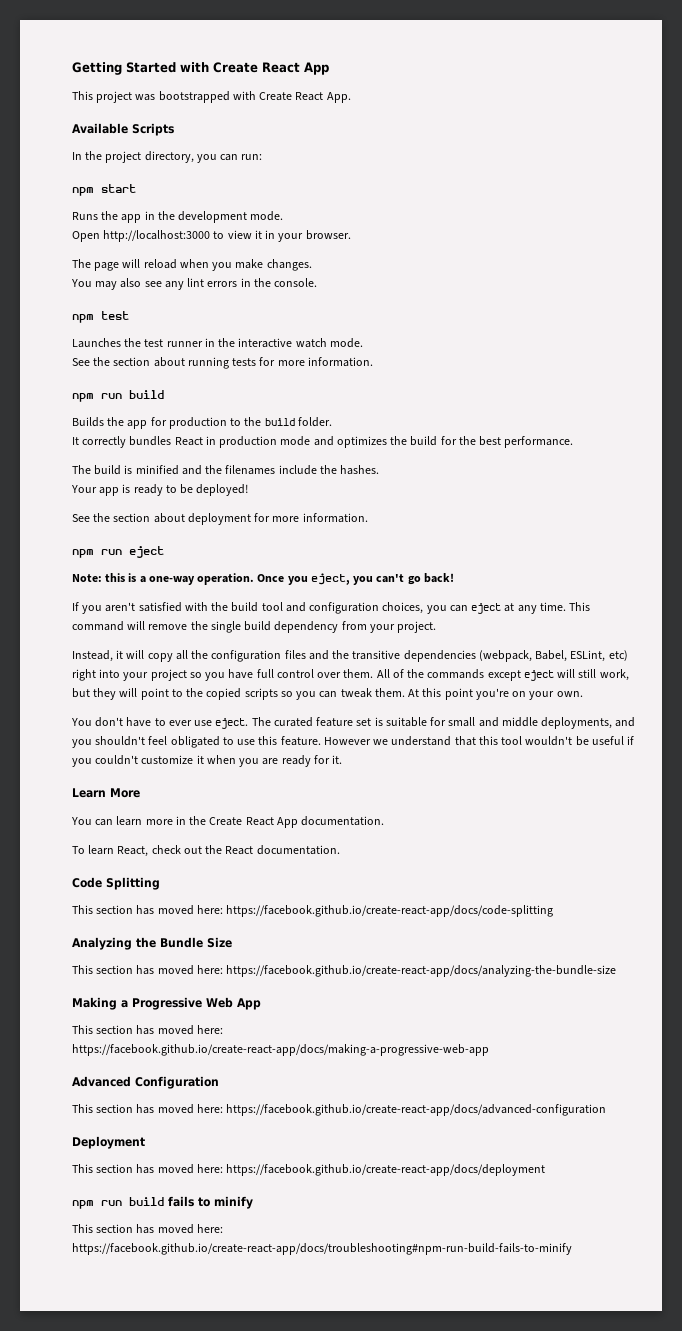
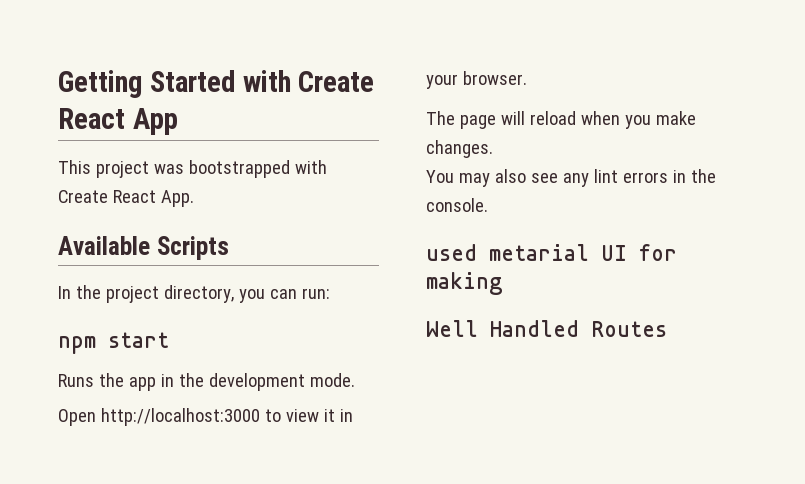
- npm test
- Launches the test runner in the interactive watch mode.
- See the section about running tests for more information.
- npm run build
- Builds the app for production to the build folder.
- It correctly bundles React in production mode and optimizes the build for the best performance.
- The build is minified and the filenames include the hashes.
- Your app is ready to be deployed!
- See the section about deployment for more information.
- npm run eject
- Note: this is a one-way operation. Once you eject, you can't go back!
- If you aren't satisfied with the build tool and configuration choices, you can eject at any time. This command will remove the single build dependency from your project.
- Instead, it will copy all the configuration files and the transitive dependencies (webpack, Babel, ESLint, etc) right into your project so you have full control over them. All of the commands except eject will still work, but they will point to the copied scripts so you can tweak them. At this point you're on your own.
- You don't have to ever use eject. The curated feature set is suitable for small and middle deployments, and you shouldn't feel obligated to use this feature. However we understand that this tool wouldn't be useful if you couldn't customize it when you are ready for it.
- Learn More
- You can learn more in the Create React App documentation.
- To learn React, check out the React documentation.
- Code Splitting
- This section has moved here: https://facebook.github.io/create-react-app/docs/code-splitting
- Analyzing the Bundle Size
- This section has moved here: https://facebook.github.io/create-react-app/docs/analyzing-the-bundle-size
- Making a Progressive Web App
- This section has moved here: https://facebook.github.io/create-react-app/docs/making-a-progressive-web-app
- Advanced Configuration
- This section has moved here: https://facebook.github.io/create-react-app/docs/advanced-configuration
- Deployment
- This section has moved here: https://facebook.github.io/create-react-app/docs/deployment
- npm run build fails to minify
- This section has moved here: https://facebook.github.io/create-react-app/docs/troubleshooting#npm-run-build-fails-to-minify
+ used metarial UI for making
+ Well Handled Routes

